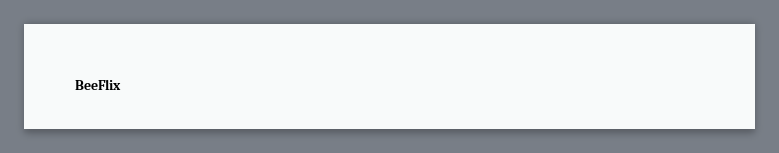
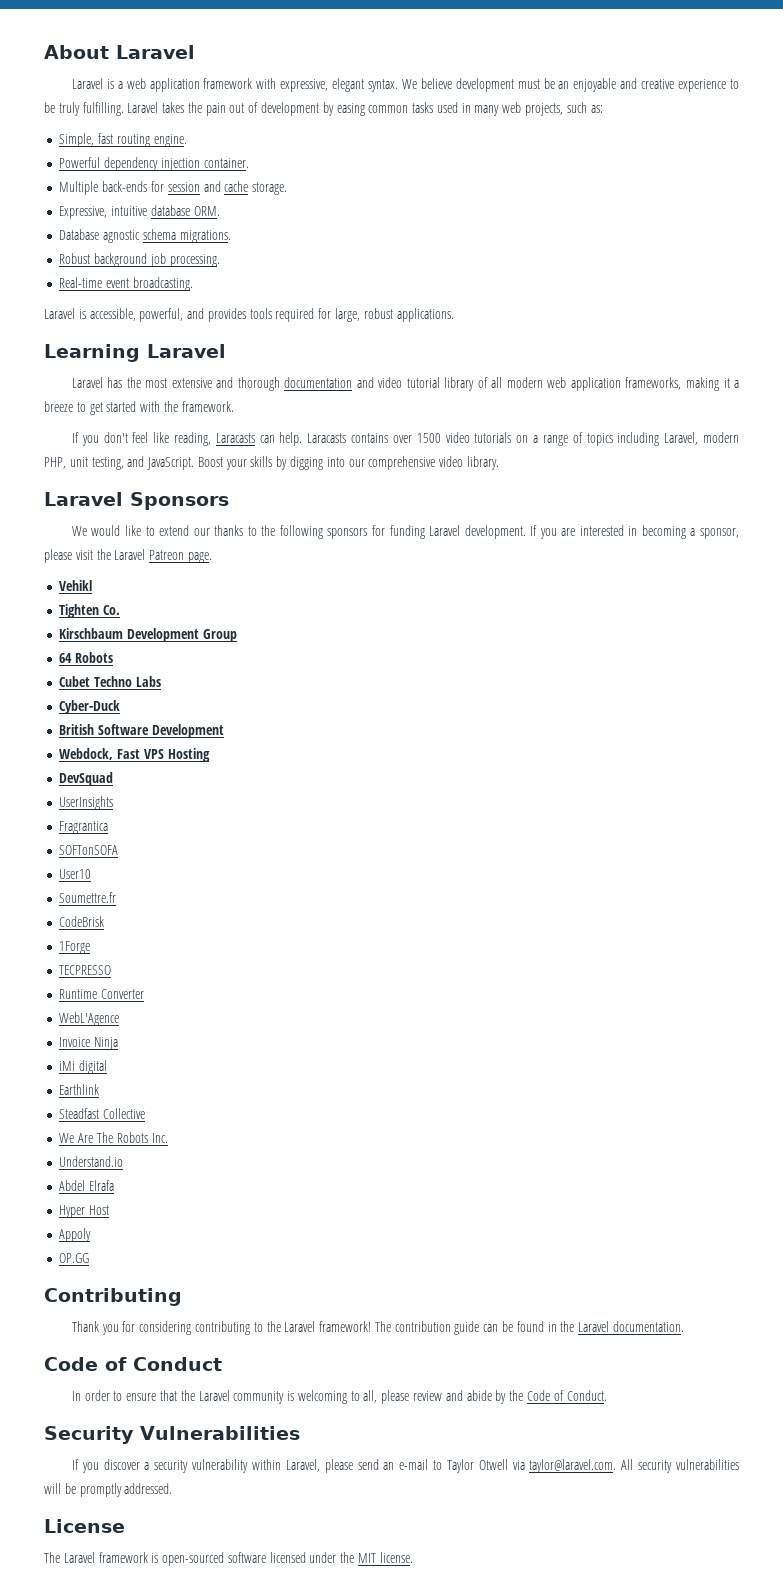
- BeeFlix
+ About Laravel
+ Laravel is a web application framework with expressive, elegant syntax. We believe development must be an enjoyable and creative experience to be truly fulfilling. Laravel takes the pain out of development by easing common tasks used in many web projects, such as:
+ Simple, fast routing engine.
+ Powerful dependency injection container.
+ Multiple back-ends for session and cache storage.
+ Expressive, intuitive database ORM.
+ Database agnostic schema migrations.
+ Robust background job processing.
+ Real-time event broadcasting.
+ Laravel is accessible, powerful, and provides tools required for large, robust applications.
+ Learning Laravel
+ Laravel has the most extensive and thorough documentation and video tutorial library of all modern web application frameworks, making it a breeze to get started with the framework.
+ If you don't feel like reading, Laracasts can help. Laracasts contains over 1500 video tutorials on a range of topics including Laravel, modern PHP, unit testing, and JavaScript. Boost your skills by digging into our comprehensive video library.
+ Laravel Sponsors
+ We would like to extend our thanks to the following sponsors for funding Laravel development. If you are interested in becoming a sponsor, please visit the Laravel Patreon page.
+ Vehikl
+ Tighten Co.
+ Kirschbaum Development Group
+ 64 Robots
+ Cubet Techno Labs
+ Cyber-Duck
+ British Software Development
+ Webdock, Fast VPS Hosting
+ DevSquad
+ UserInsights
+ Fragrantica
+ SOFTonSOFA
+ User10
+ Soumettre.fr
+ CodeBrisk
+ 1Forge
+ TECPRESSO
+ Runtime Converter
+ WebL'Agence
+ Invoice Ninja
+ iMi digital
+ Earthlink
+ Steadfast Collective
+ We Are The Robots Inc.
+ Understand.io
+ Abdel Elrafa
+ Hyper Host
+ Appoly
+ OP.GG
+ Contributing
+ Thank you for considering contributing to the Laravel framework! The contribution guide can be found in the Laravel documentation.
+ Code of Conduct
+ In order to ensure that the Laravel community is welcoming to all, please review and abide by the Code of Conduct.
+ Security Vulnerabilities
+ If you discover a security vulnerability within Laravel, please send an e-mail to Taylor Otwell via taylor@laravel.com. All security vulnerabilities will be promptly addressed.
+ License
+ The Laravel framework is open-sourced software licensed under the MIT license.

